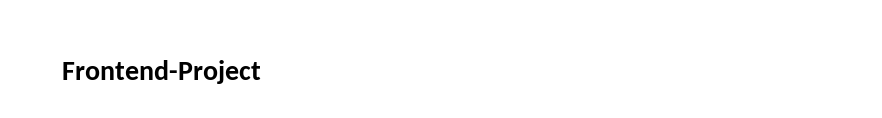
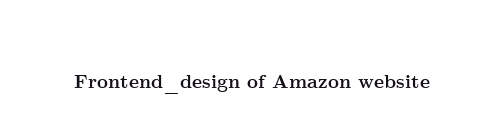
- Frontend-Project
+ Frontend_design of Amazon website

